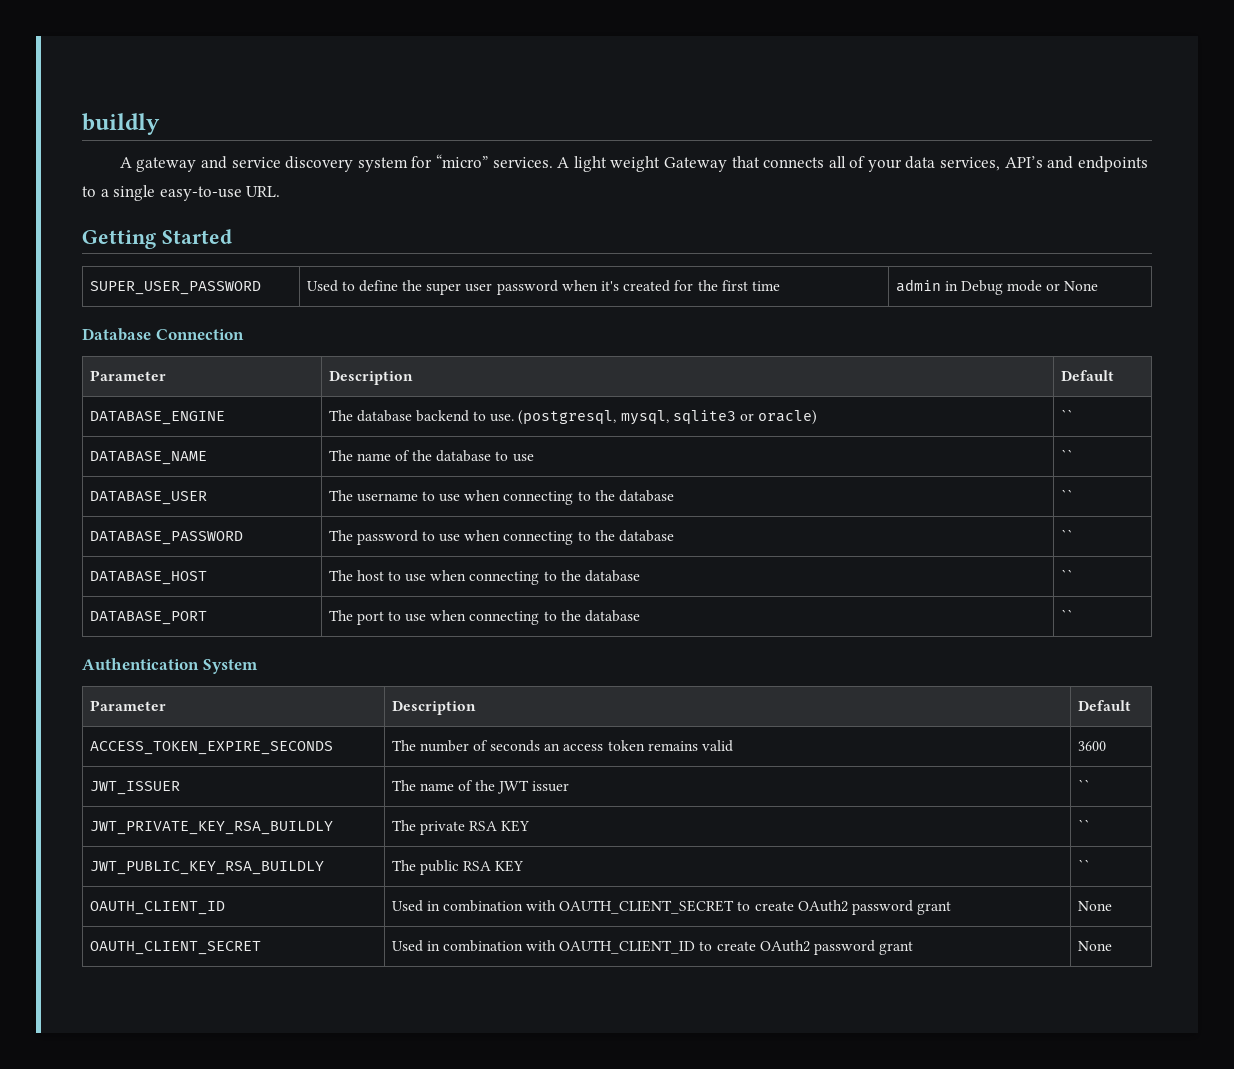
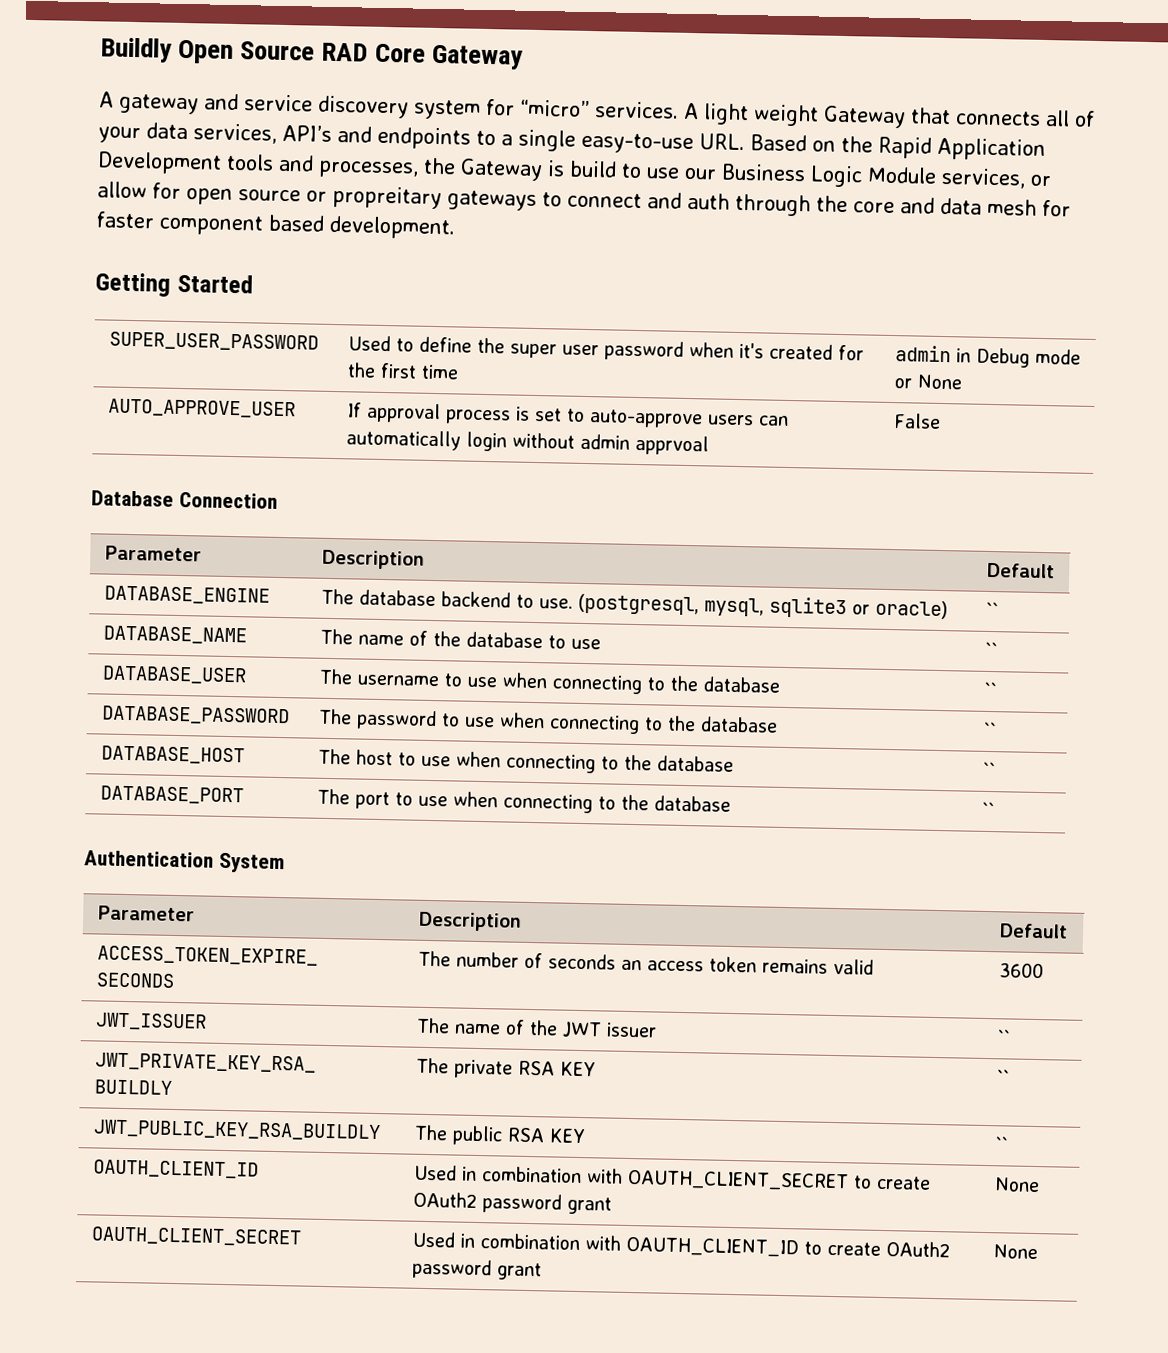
- buildly
+ Buildly Open Source RAD Core Gateway
- A light weight Gateway that connects all of your data services, API’s and endpoints to a single easy-to-use URL.
+ A light weight Gateway that connects all of your data services, API’s and endpoints to a single easy-to-use URL. Based on the Rapid Application Development tools and processes, the Gateway is build to use our Business Logic Module services, or allow for open source or propreitary gateways to connect and auth through the core and data mesh for faster component based development.
+ AUTO_APPROVE_USER | If approval process is set to auto-approve users can automatically login without admin apprvoal | False

